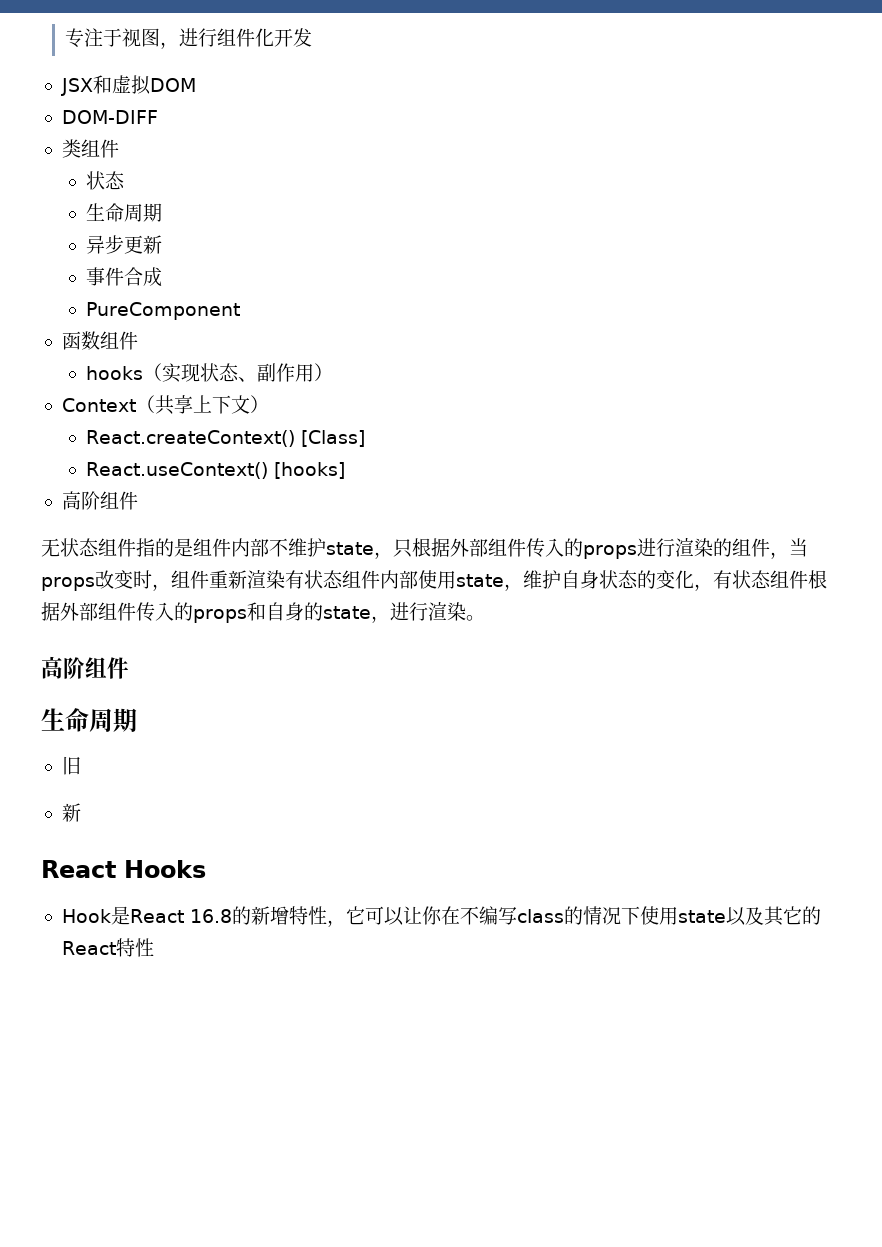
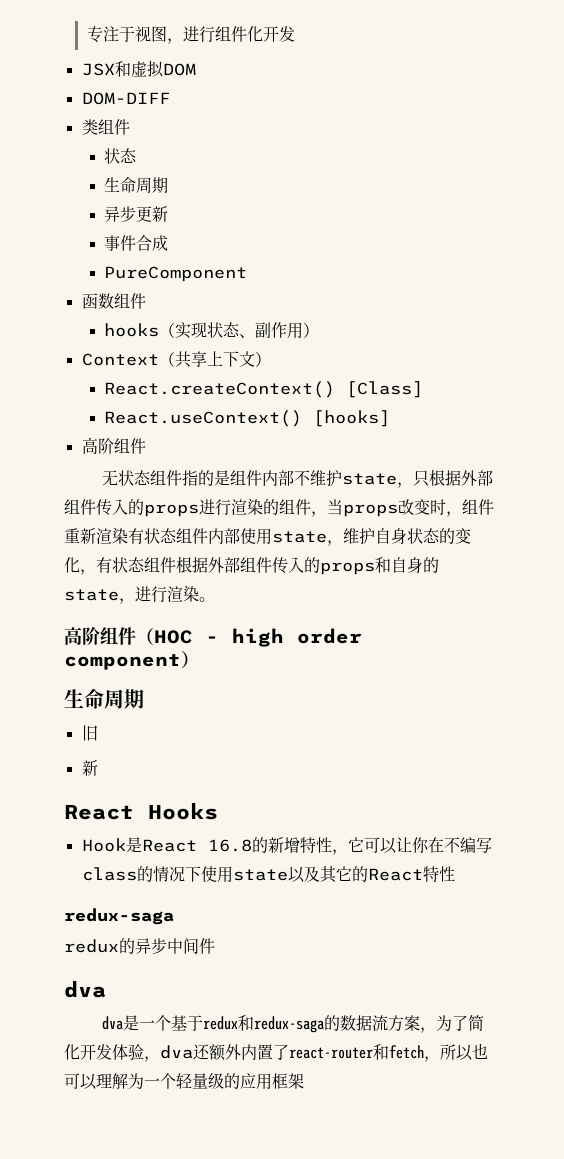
  无状态组件指的是组件内部不维护state，只根据外部组件传入的props进行渲染的组件，当props改变时，组件重新渲染有状态组件内部使用state，维护自身状态的变化，有状态组件根据外部组件传入的props和自身的state，进行渲染。
- 高阶组件
+ 高阶组件（HOC - high order component）
  Hook是React 16.8的新增特性，它可以让你在不编写class的情况下使用state以及其它的React特性
+ redux-saga
+ redux的异步中间件
+ dva
+ dva是一个基于redux和redux-saga的数据流方案，为了简化开发体验，dva还额外内置了react-router和fetch，所以也可以理解为一个轻量级的应用框架

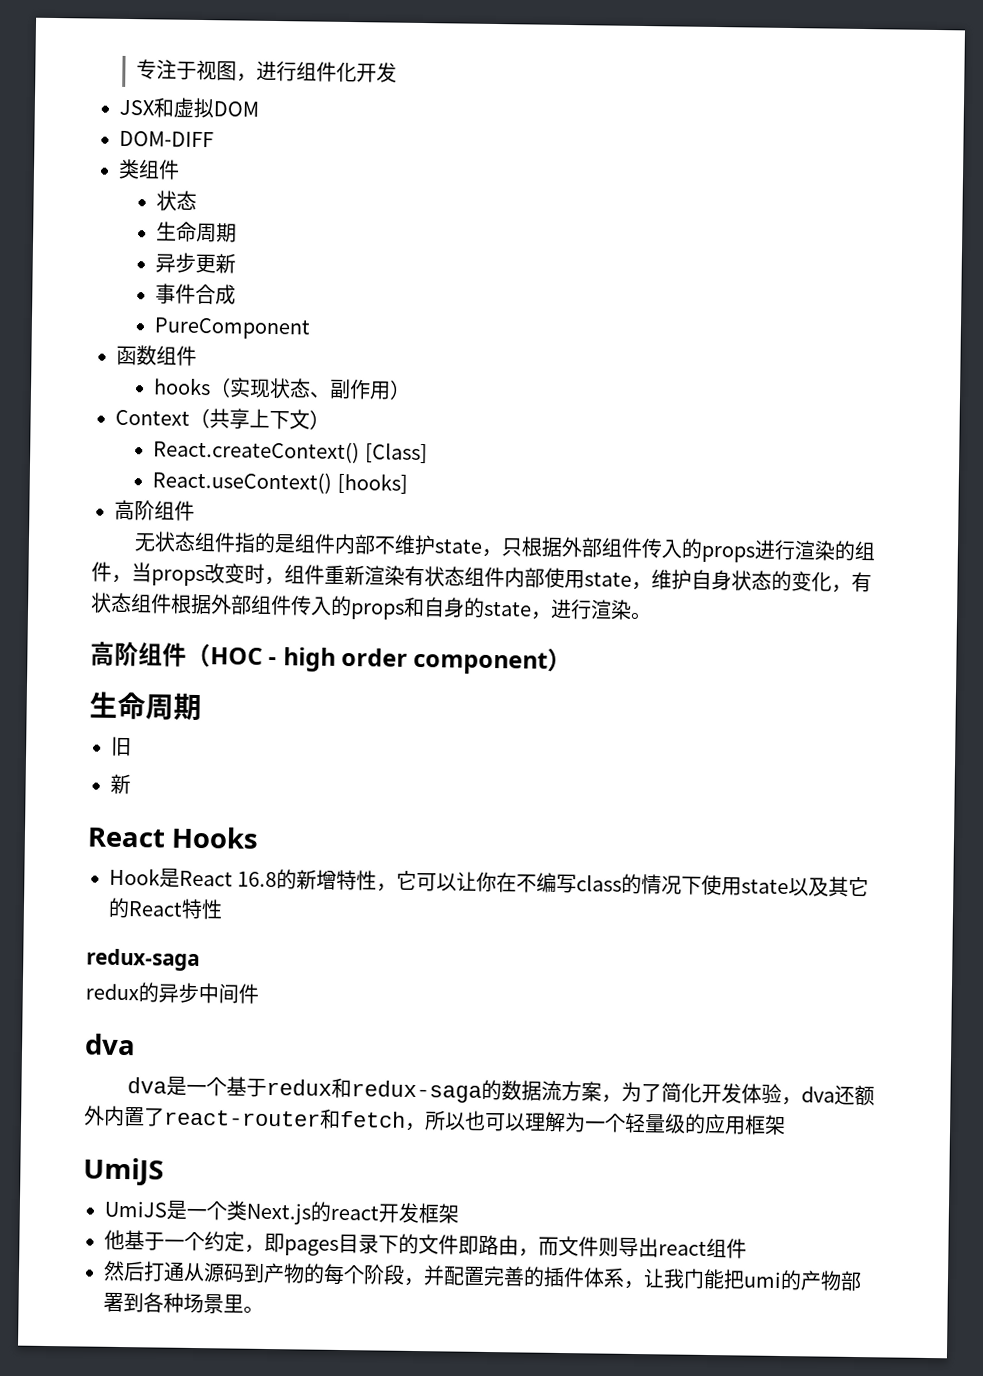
  dva是一个基于redux和redux-saga的数据流方案，为了简化开发体验，dva还额外内置了react-router和fetch，所以也可以理解为一个轻量级的应用框架
+ UmiJS
+ UmiJS是一个类Next.js的react开发框架
+ 他基于一个约定，即pages目录下的文件即路由，而文件则导出react组件
+ 然后打通从源码到产物的每个阶段，并配置完善的插件体系，让我门能把umi的产物部署到各种场景里。

